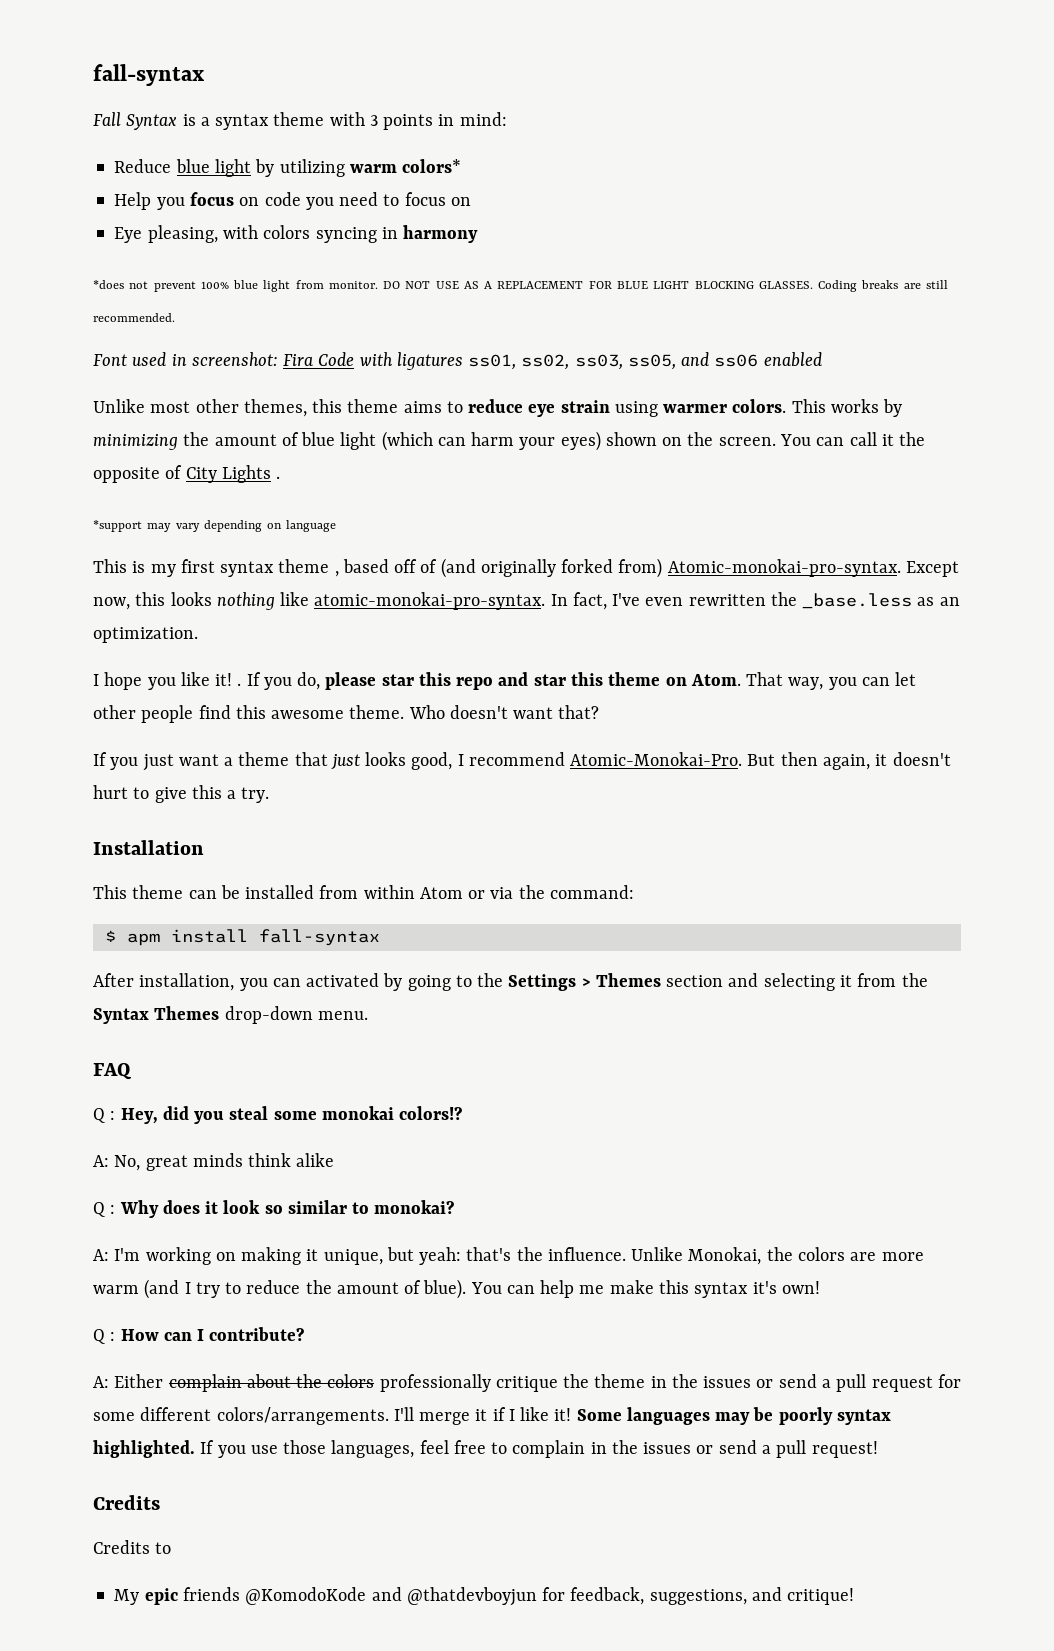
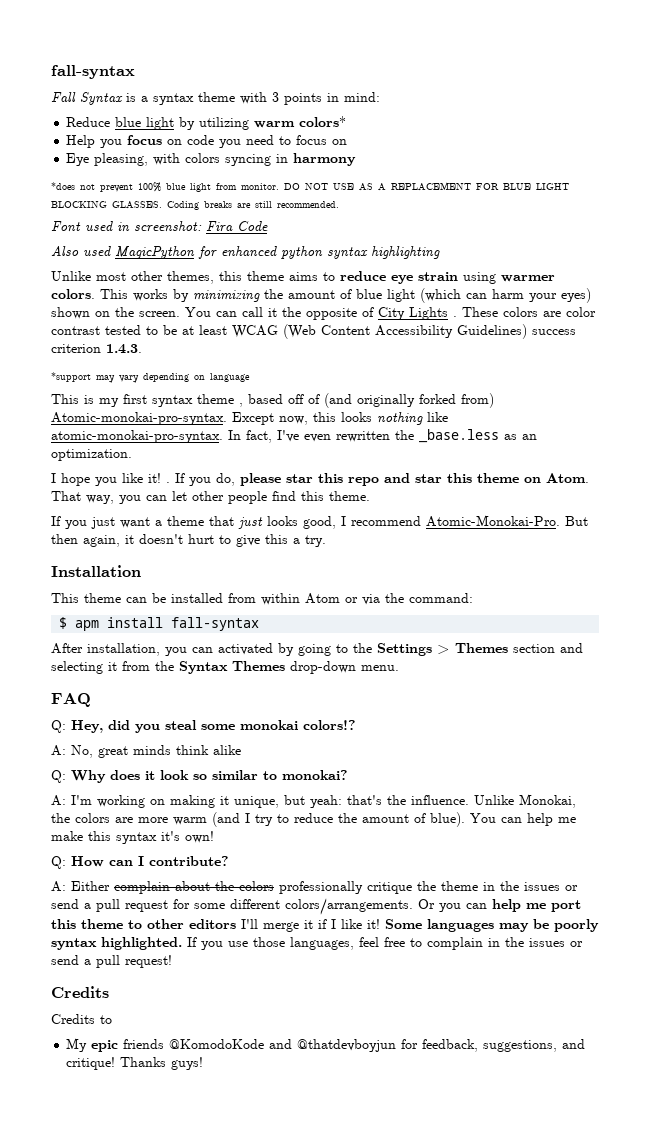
- Font used in screenshot: Fira Code with ligatures ss01, ss02, ss03, ss05, and ss06 enabled
+ Font used in screenshot: Fira Code
+ Also used MagicPython for enhanced python syntax highlighting
+ These colors are color contrast tested to be at least WCAG (Web Content Accessibility Guidelines) success criterion 1.4.3.
- That way, you can let other people find this awesome theme. Who doesn't want that?
+ That way, you can let other people find this theme.
- Q : Hey, did you steal some monokai colors!?
+ Q: Hey, did you steal some monokai colors!?
- Q : Why does it look so similar to monokai?
+ Q: Why does it look so similar to monokai?
- Q : How can I contribute?
+ Q: How can I contribute?
- I'll merge it if I like it!
+ Or you can help me port this theme to other editors I'll merge it if I like it!
+ Thanks guys!

